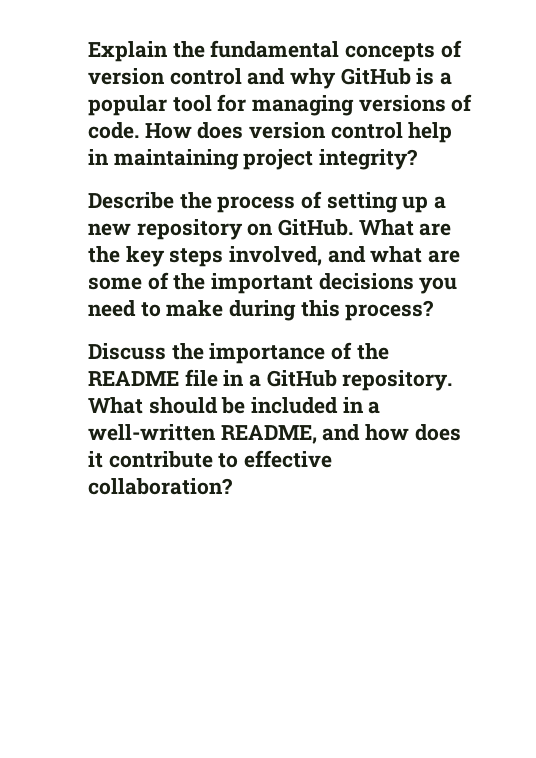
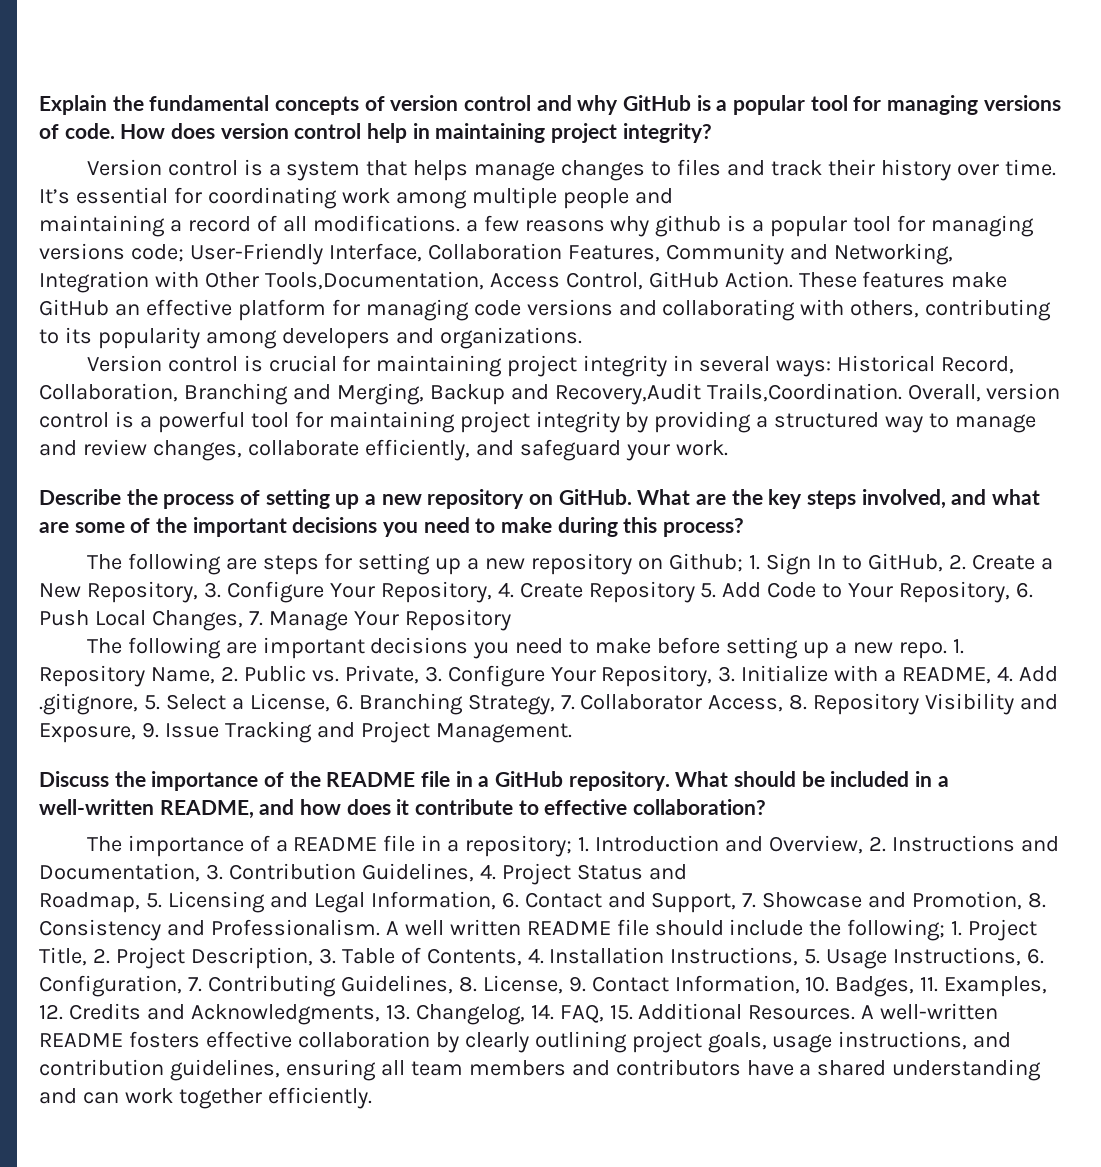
+ Version control is a system that helps manage changes to files and track their history over time. It’s essential for coordinating work among multiple people and
+ maintaining a record of all modifications. a few reasons why github is a popular tool for managing versions code; User-Friendly Interface, Collaboration Features, Community and Networking, Integration with Other Tools,Documentation, Access Control, GitHub Action. These features make GitHub an effective platform for managing code versions and collaborating with others, contributing to its popularity among developers and organizations.
+ Version control is crucial for maintaining project integrity in several ways: Historical Record, Collaboration, Branching and Merging, Backup and Recovery,Audit Trails,Coordination. Overall, version control is a powerful tool for maintaining project integrity by providing a structured way to manage and review changes, collaborate efficiently, and safeguard your work.
+ The following are steps for setting up a new repository on Github; 1. Sign In to GitHub, 2. Create a New Repository, 3. Configure Your Repository, 4. Create Repository 5. Add Code to Your Repository, 6. Push Local Changes, 7. Manage Your Repository
+ The following are important decisions you need to make before setting up a new repo. 1. Repository Name, 2. Public vs. Private, 3. Configure Your Repository, 3. Initialize with a README, 4. Add .gitignore, 5. Select a License, 6. Branching Strategy, 7. Collaborator Access, 8. Repository Visibility and Exposure, 9. Issue Tracking and Project Management.
+ The importance of a README file in a repository; 1. Introduction and Overview, 2. Instructions and Documentation, 3. Contribution Guidelines, 4. Project Status and
+ Roadmap, 5. Licensing and Legal Information, 6. Contact and Support, 7. Showcase and Promotion, 8. Consistency and Professionalism. A well written README file should include the following; 1. Project Title, 2. Project Description, 3. Table of Contents, 4. Installation Instructions, 5. Usage Instructions, 6. Configuration, 7. Contributing Guidelines, 8. License, 9. Contact Information, 10. Badges, 11. Examples, 12. Credits and Acknowledgments, 13. Changelog, 14. FAQ, 15. Additional Resources. A well-written README fosters effective collaboration by clearly outlining project goals, usage instructions, and contribution guidelines, ensuring all team members and contributors have a shared understanding and can work together efficiently.

